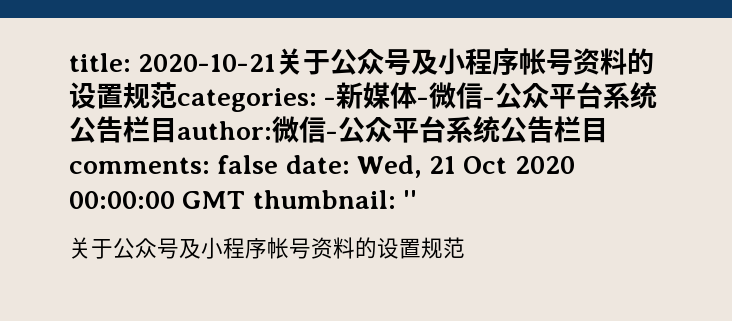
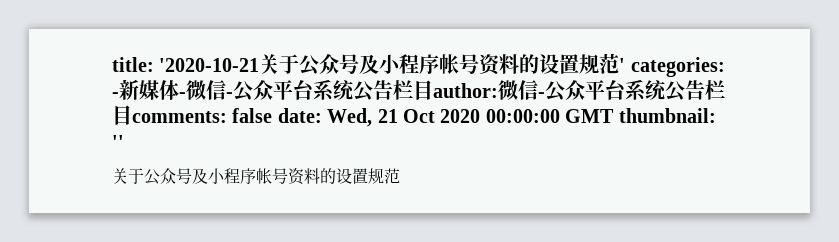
- title: 2020-10-21关于公众号及小程序帐号资料的设置规范categories: -新媒体-微信-公众平台系统公告栏目author:微信-公众平台系统公告栏目comments: false date: Wed, 21 Oct 2020 00:00:00 GMT thumbnail: ''
+ title: '2020-10-21关于公众号及小程序帐号资料的设置规范' categories: -新媒体-微信-公众平台系统公告栏目author:微信-公众平台系统公告栏目comments: false date: Wed, 21 Oct 2020 00:00:00 GMT thumbnail: ''

